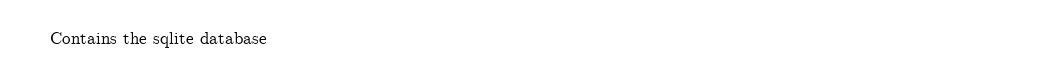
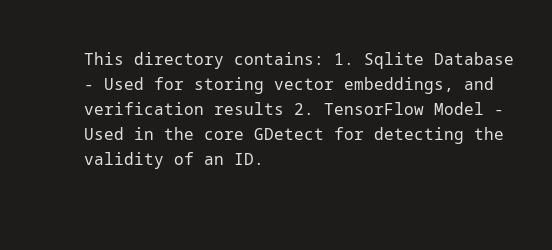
- Contains the sqlite database
+ This directory contains: 1. Sqlite Database - Used for storing vector embeddings, and verification results 2. TensorFlow Model - Used in the core GDetect for detecting the validity of an ID.

